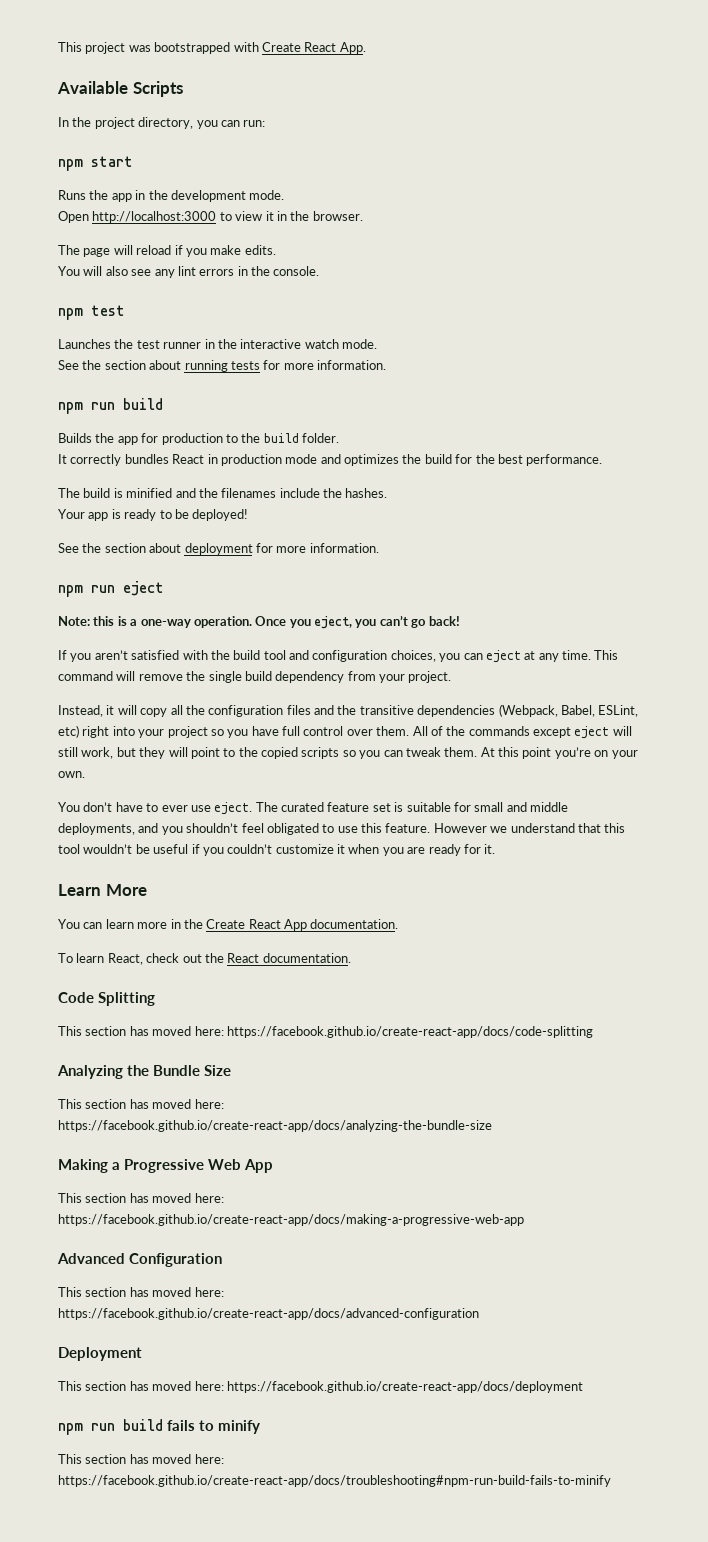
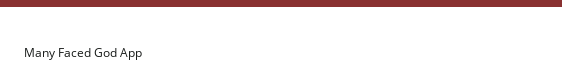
- This project was bootstrapped with Create React App.
- Available Scripts
- In the project directory, you can run:
- npm start
- Runs the app in the development mode.
- Open http://localhost:3000 to view it in the browser.
- The page will reload if you make edits.
- You will also see any lint errors in the console.
- npm test
- Launches the test runner in the interactive watch mode.
- See the section about running tests for more information.
- npm run build
- Builds the app for production to the build folder.
- It correctly bundles React in production mode and optimizes the build for the best performance.
- The build is minified and the filenames include the hashes.
- Your app is ready to be deployed!
- See the section about deployment for more information.
- npm run eject
- Note: this is a one-way operation. Once you eject, you can’t go back!
- If you aren’t satisfied with the build tool and configuration choices, you can eject at any time. This command will remove the single build dependency from your project.
- Instead, it will copy all the configuration files and the transitive dependencies (Webpack, Babel, ESLint, etc) right into your project so you have full control over them. All of the commands except eject will still work, but they will point to the copied scripts so you can tweak them. At this point you’re on your own.
- You don’t have to ever use eject. The curated feature set is suitable for small and middle deployments, and you shouldn’t feel obligated to use this feature. However we understand that this tool wouldn’t be useful if you couldn’t customize it when you are ready for it.
- Learn More
- You can learn more in the Create React App documentation.
- To learn React, check out the React documentation.
- Code Splitting
- This section has moved here: https://facebook.github.io/create-react-app/docs/code-splitting
- Analyzing the Bundle Size
- This section has moved here: https://facebook.github.io/create-react-app/docs/analyzing-the-bundle-size
- Making a Progressive Web App
- This section has moved here: https://facebook.github.io/create-react-app/docs/making-a-progressive-web-app
- Advanced Configuration
- This section has moved here: https://facebook.github.io/create-react-app/docs/advanced-configuration
- Deployment
- This section has moved here: https://facebook.github.io/create-react-app/docs/deployment
- npm run build fails to minify
- This section has moved here: https://facebook.github.io/create-react-app/docs/troubleshooting#npm-run-build-fails-to-minify
+ Many Faced God App

